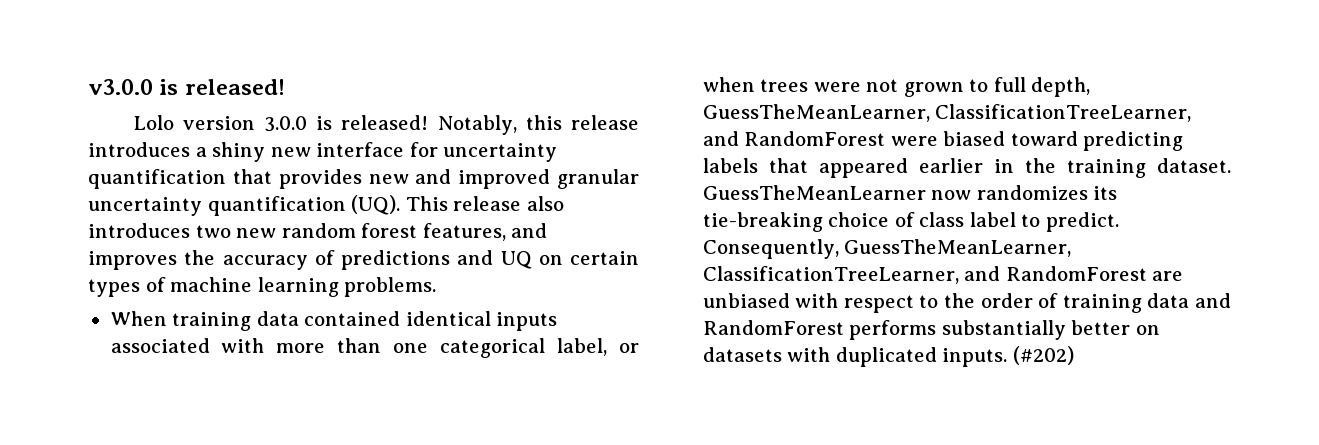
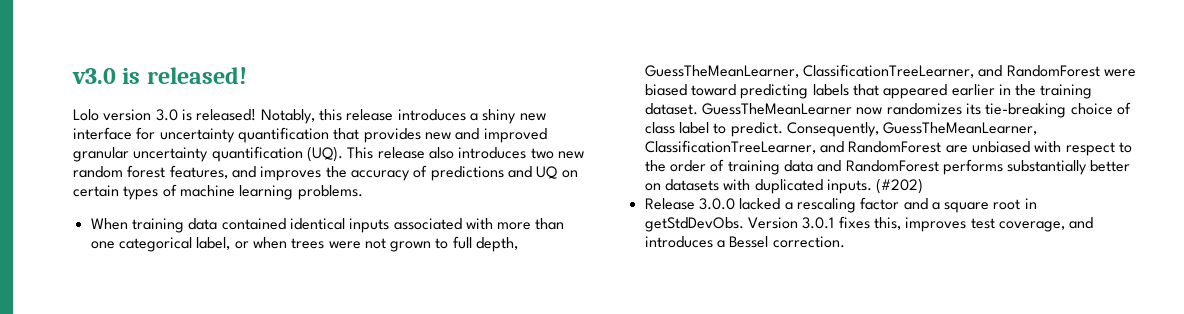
- v3.0.0 is released!
+ v3.0 is released!
- Lolo version 3.0.0 is released!
+ Lolo version 3.0 is released!
+ Release 3.0.0 lacked a rescaling factor and a square root in getStdDevObs. Version 3.0.1 fixes this, improves test coverage, and introduces a Bessel correction.

